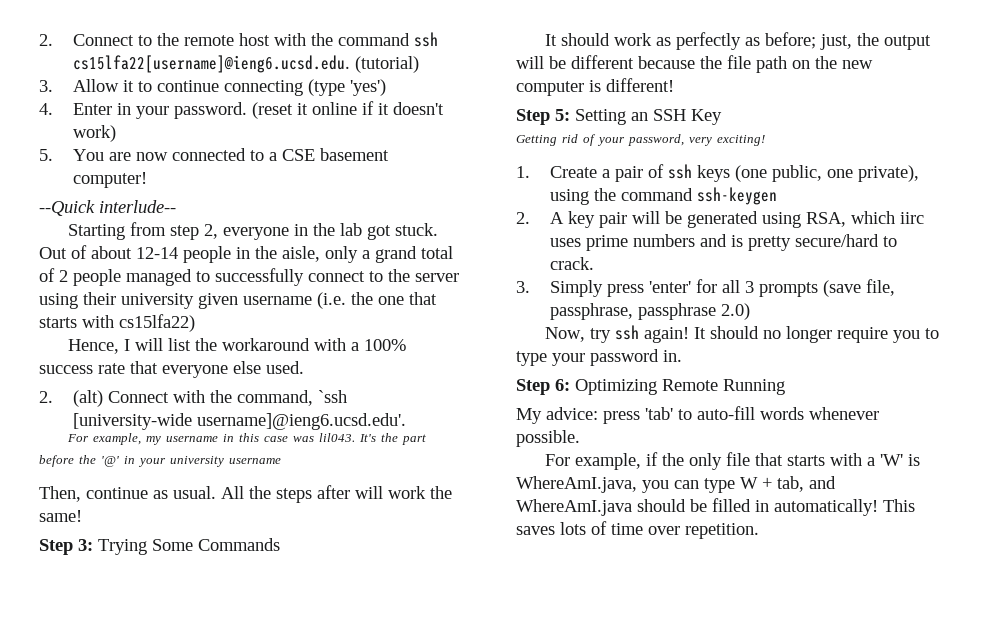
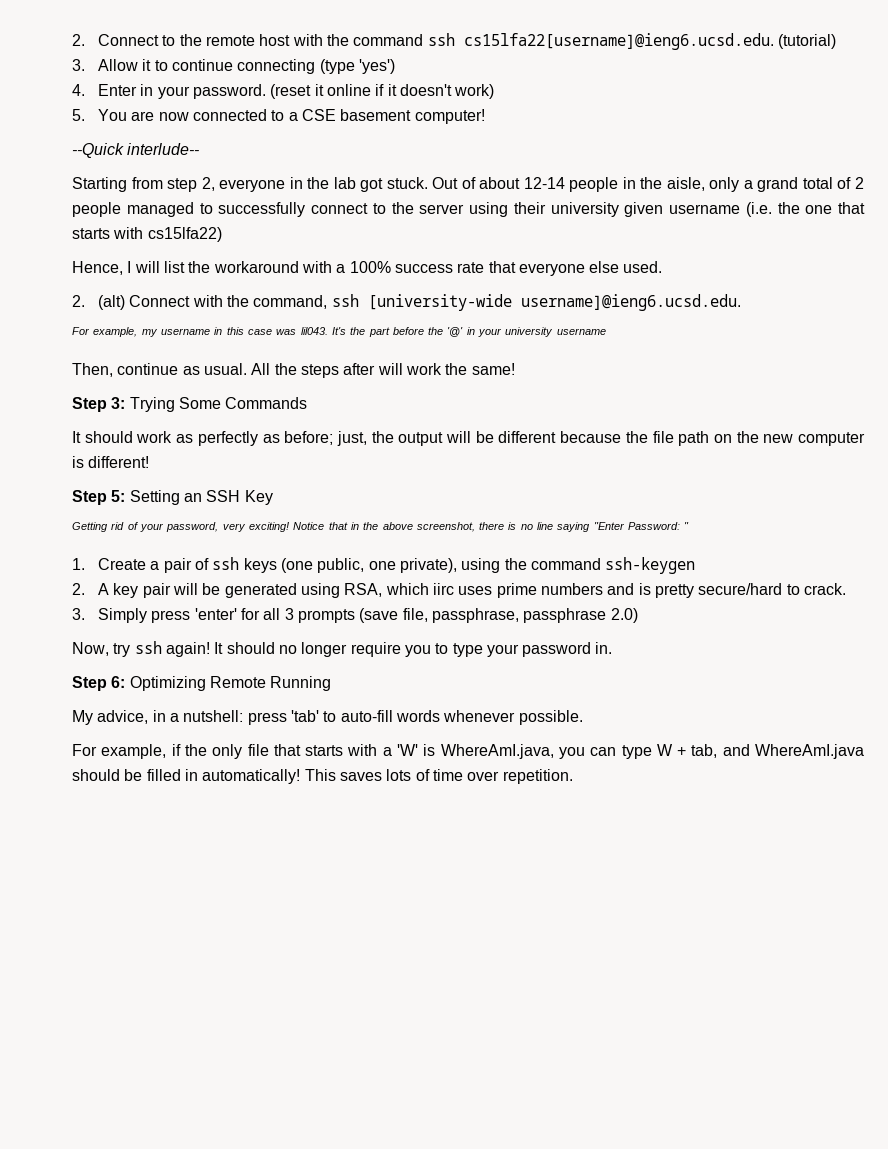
- 2. (alt) Connect with the command, `ssh [university-wide username]@ieng6.ucsd.edu'.
+ 2. (alt) Connect with the command, ssh [university-wide username]@ieng6.ucsd.edu.
+ Notice that in the above screenshot, there is no line saying "Enter Password: "
- My advice: press 'tab' to auto-fill words whenever possible.
+ My advice, in a nutshell: press 'tab' to auto-fill words whenever possible.

